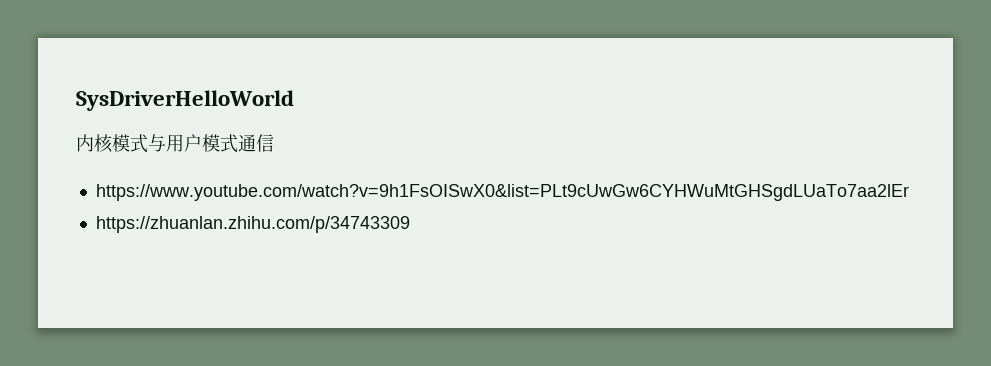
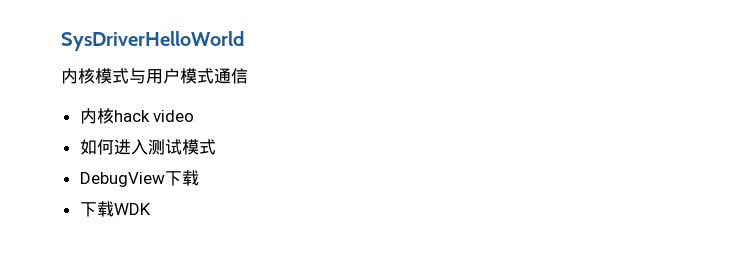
- https://www.youtube.com/watch?v=9h1FsOISwX0&list=PLt9cUwGw6CYHWuMtGHSgdLUaTo7aa2lEr
- https://zhuanlan.zhihu.com/p/34743309
+ 内核hack video
+ 如何进入测试模式
+ DebugView下载
+ 下载WDK

